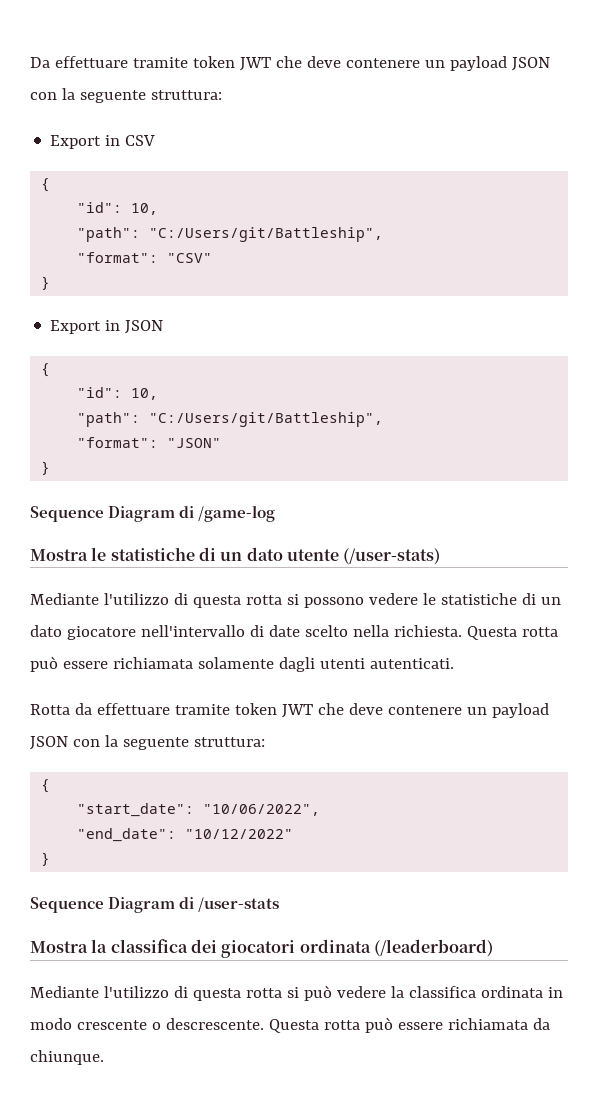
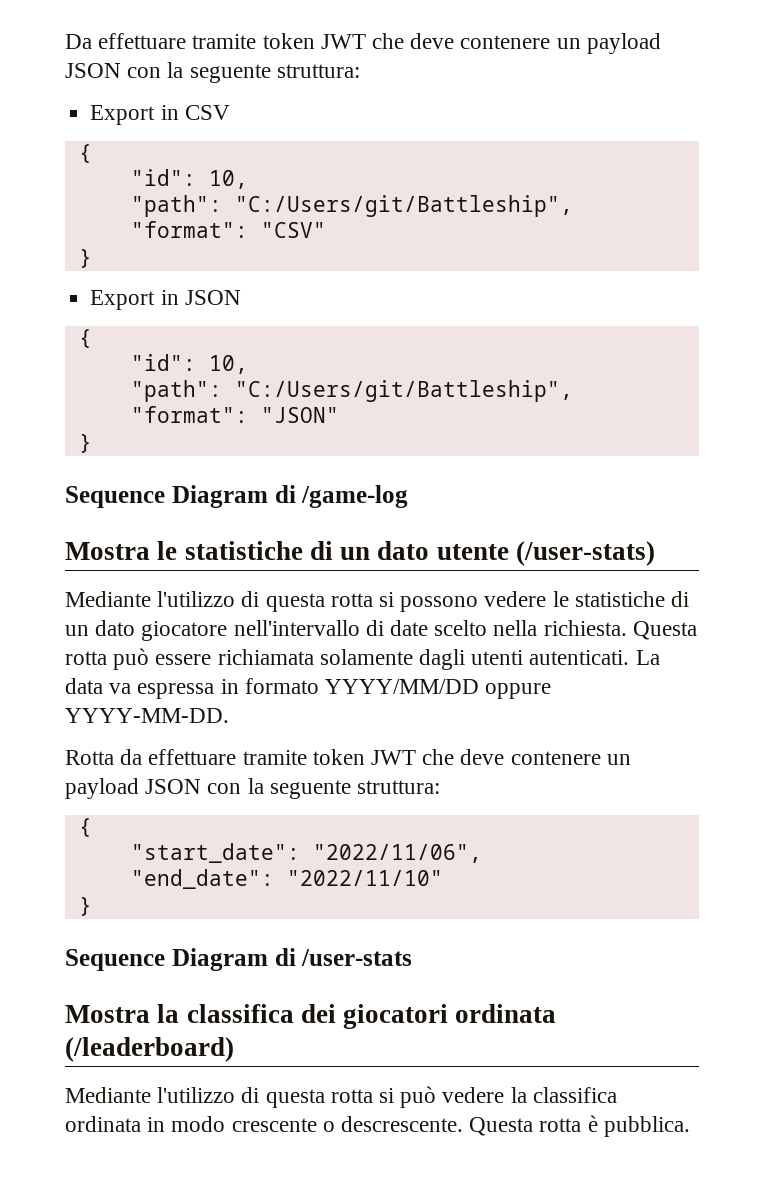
+ La data va espressa in formato YYYY/MM/DD oppure YYYY-MM-DD.
- "start_date": "10/06/2022",
+ "start_date": "2022/11/06",
- "end_date": "10/12/2022"
+ "end_date": "2022/11/10"
- Questa rotta può essere richiamata da chiunque.
+ Questa rotta è pubblica.

